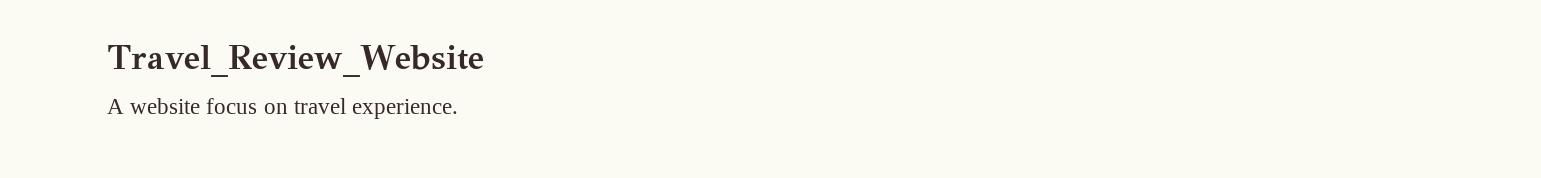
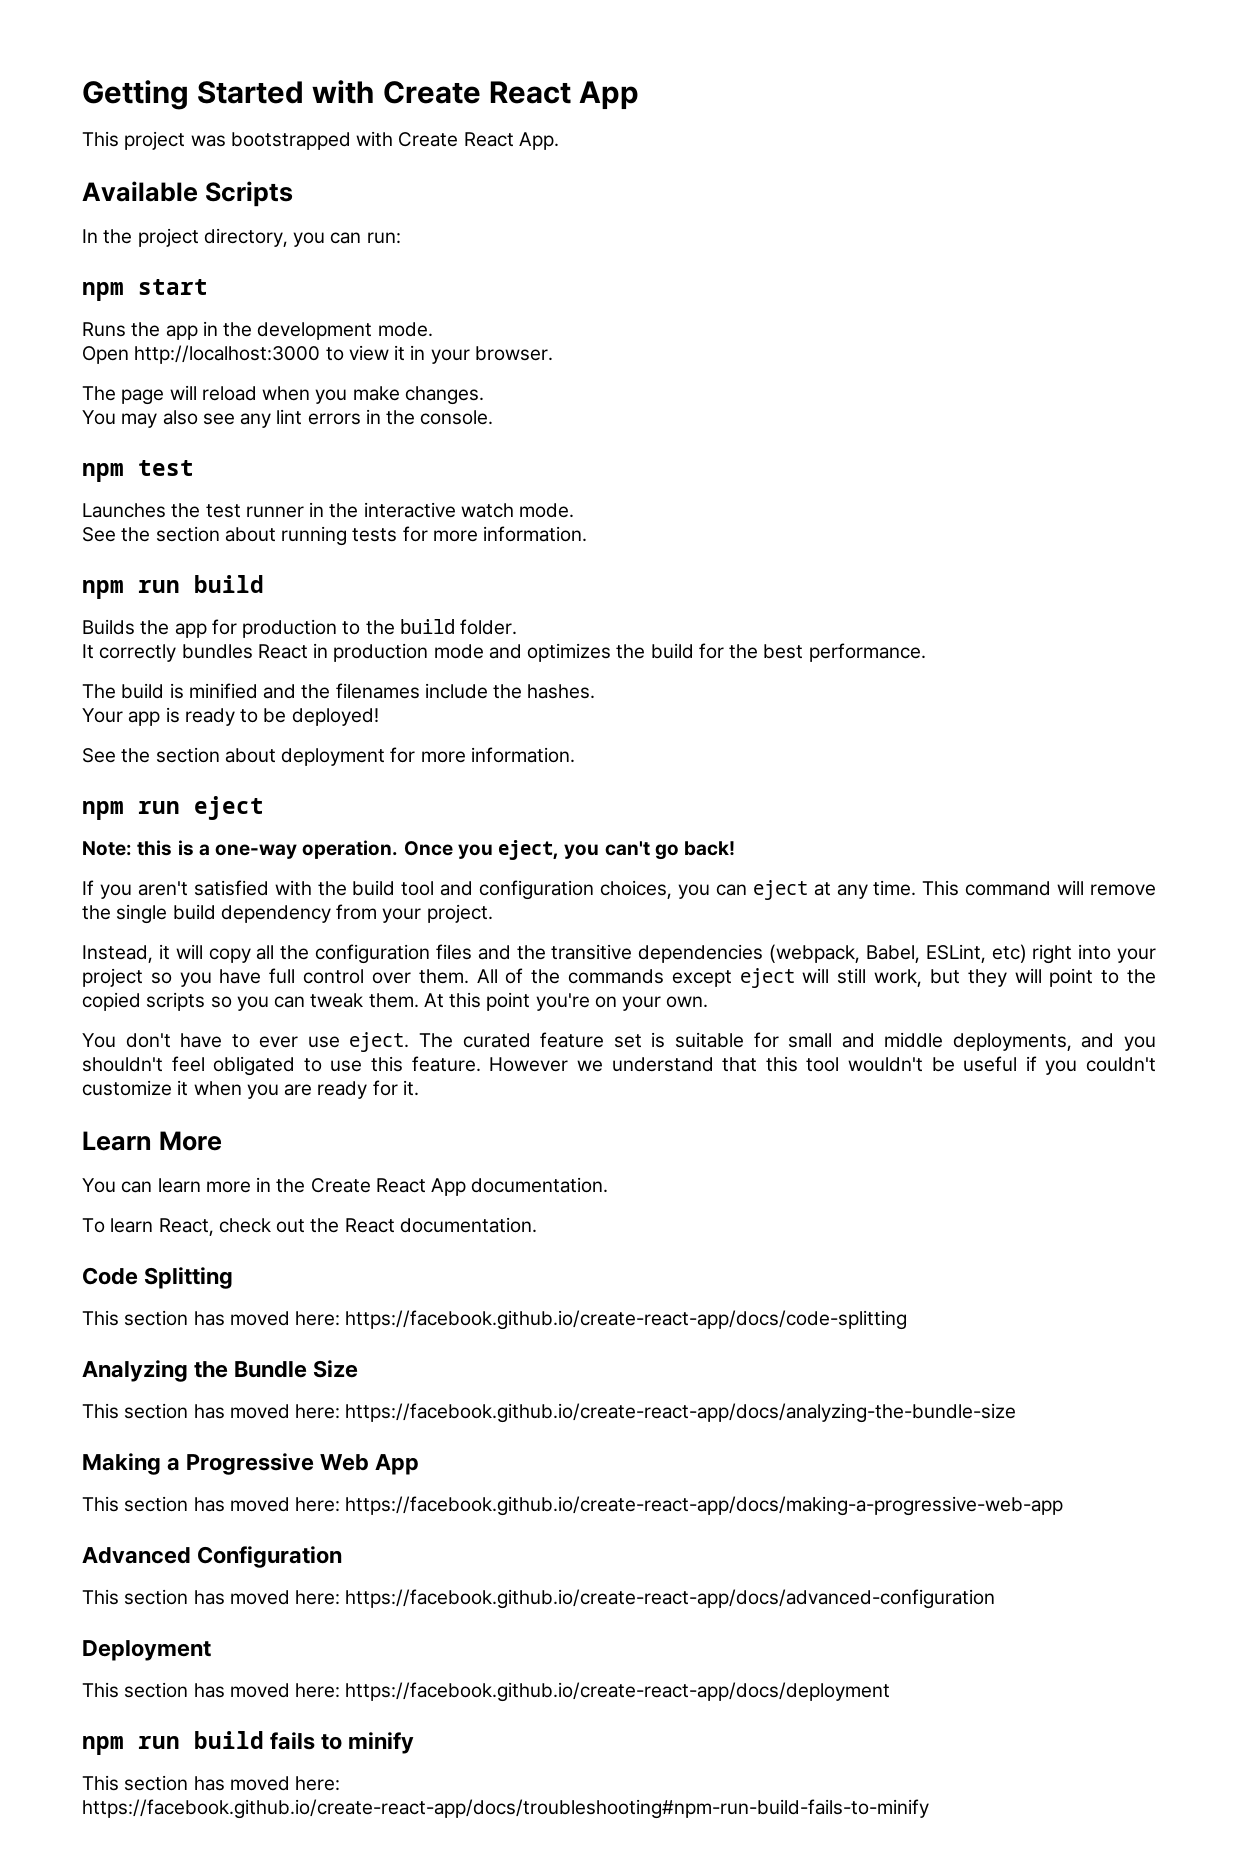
- Travel_Review_Website
- A website focus on travel experience.
+ Getting Started with Create React App
+ This project was bootstrapped with Create React App.
+ Available Scripts
+ In the project directory, you can run:
+ npm start
+ Runs the app in the development mode.
+ Open http://localhost:3000 to view it in your browser.
+ The page will reload when you make changes.
+ You may also see any lint errors in the console.
+ npm test
+ Launches the test runner in the interactive watch mode.
+ See the section about running tests for more information.
+ npm run build
+ Builds the app for production to the build folder.
+ It correctly bundles React in production mode and optimizes the build for the best performance.
+ The build is minified and the filenames include the hashes.
+ Your app is ready to be deployed!
+ See the section about deployment for more information.
+ npm run eject
+ Note: this is a one-way operation. Once you eject, you can't go back!
+ If you aren't satisfied with the build tool and configuration choices, you can eject at any time. This command will remove the single build dependency from your project.
+ Instead, it will copy all the configuration files and the transitive dependencies (webpack, Babel, ESLint, etc) right into your project so you have full control over them. All of the commands except eject will still work, but they will point to the copied scripts so you can tweak them. At this point you're on your own.
+ You don't have to ever use eject. The curated feature set is suitable for small and middle deployments, and you shouldn't feel obligated to use this feature. However we understand that this tool wouldn't be useful if you couldn't customize it when you are ready for it.
+ Learn More
+ You can learn more in the Create React App documentation.
+ To learn React, check out the React documentation.
+ Code Splitting
+ This section has moved here: https://facebook.github.io/create-react-app/docs/code-splitting
+ Analyzing the Bundle Size
+ This section has moved here: https://facebook.github.io/create-react-app/docs/analyzing-the-bundle-size
+ Making a Progressive Web App
+ This section has moved here: https://facebook.github.io/create-react-app/docs/making-a-progressive-web-app
+ Advanced Configuration
+ This section has moved here: https://facebook.github.io/create-react-app/docs/advanced-configuration
+ Deployment
+ This section has moved here: https://facebook.github.io/create-react-app/docs/deployment
+ npm run build fails to minify
+ This section has moved here: https://facebook.github.io/create-react-app/docs/troubleshooting#npm-run-build-fails-to-minify

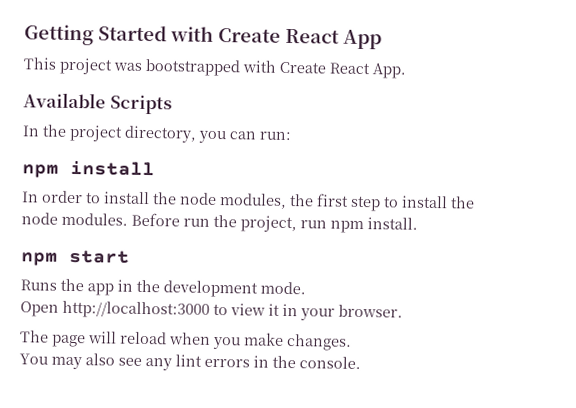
+ npm install
+ In order to install the node modules, the first step to install the node modules. Before run the project, run npm install.
- npm test
- Launches the test runner in the interactive watch mode.
- See the section about running tests for more information.
- npm run build
- Builds the app for production to the build folder.
- It correctly bundles React in production mode and optimizes the build for the best performance.
- The build is minified and the filenames include the hashes.
- Your app is ready to be deployed!
- See the section about deployment for more information.
- npm run eject
- Note: this is a one-way operation. Once you eject, you can't go back!
- If you aren't satisfied with the build tool and configuration choices, you can eject at any time. This command will remove the single build dependency from your project.
- Instead, it will copy all the configuration files and the transitive dependencies (webpack, Babel, ESLint, etc) right into your project so you have full control over them. All of the commands except eject will still work, but they will point to the copied scripts so you can tweak them. At this point you're on your own.
- You don't have to ever use eject. The curated feature set is suitable for small and middle deployments, and you shouldn't feel obligated to use this feature. However we understand that this tool wouldn't be useful if you couldn't customize it when you are ready for it.
- Learn More
- You can learn more in the Create React App documentation.
- To learn React, check out the React documentation.
- Code Splitting
- This section has moved here: https://facebook.github.io/create-react-app/docs/code-splitting
- Analyzing the Bundle Size
- This section has moved here: https://facebook.github.io/create-react-app/docs/analyzing-the-bundle-size
- Making a Progressive Web App
- This section has moved here: https://facebook.github.io/create-react-app/docs/making-a-progressive-web-app
- Advanced Configuration
- This section has moved here: https://facebook.github.io/create-react-app/docs/advanced-configuration
- Deployment
- This section has moved here: https://facebook.github.io/create-react-app/docs/deployment
- npm run build fails to minify
- This section has moved here: https://facebook.github.io/create-react-app/docs/troubleshooting#npm-run-build-fails-to-minify

